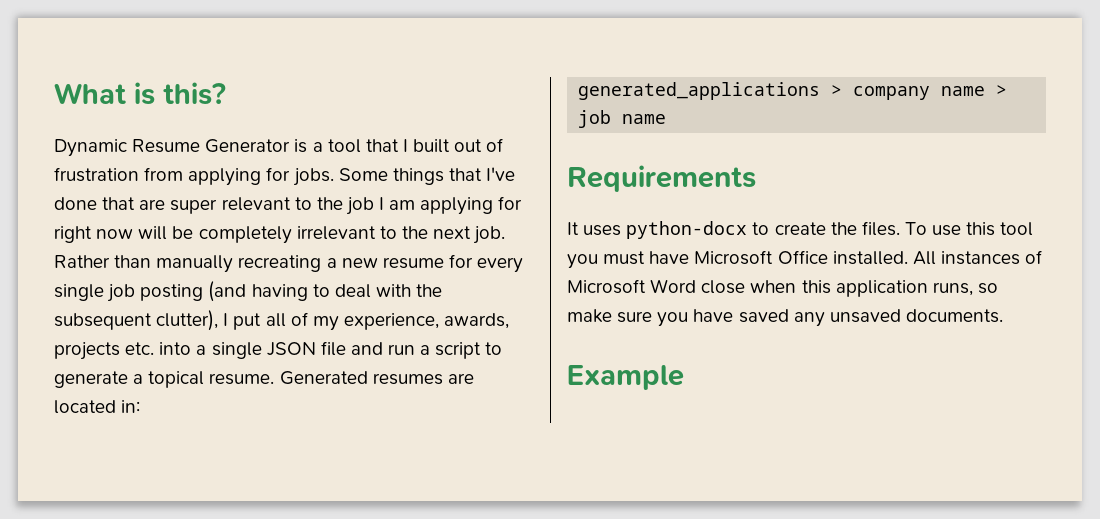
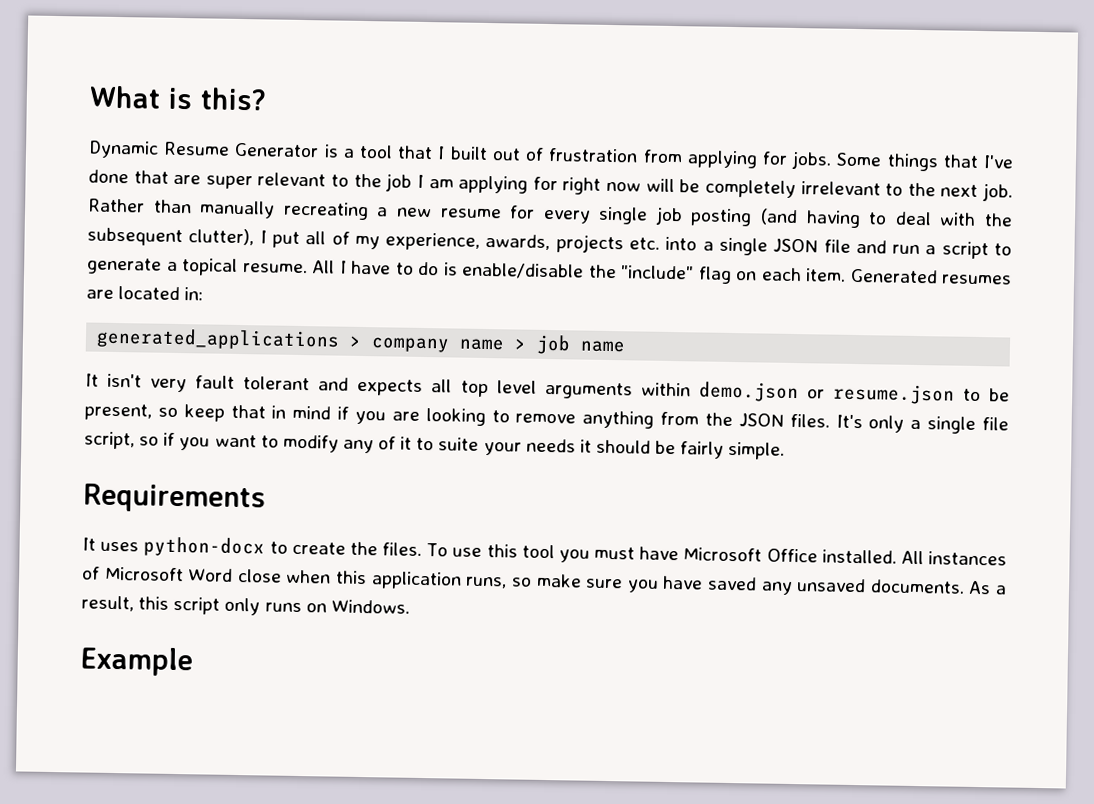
+ All I have to do is enable/disable the "include" flag on each item.
+ It isn't very fault tolerant and expects all top level arguments within demo.json or resume.json to be present, so keep that in mind if you are looking to remove anything from the JSON files. It's only a single file script, so if you want to modify any of it to suite your needs it should be fairly simple.
+ As a result, this script only runs on Windows.

